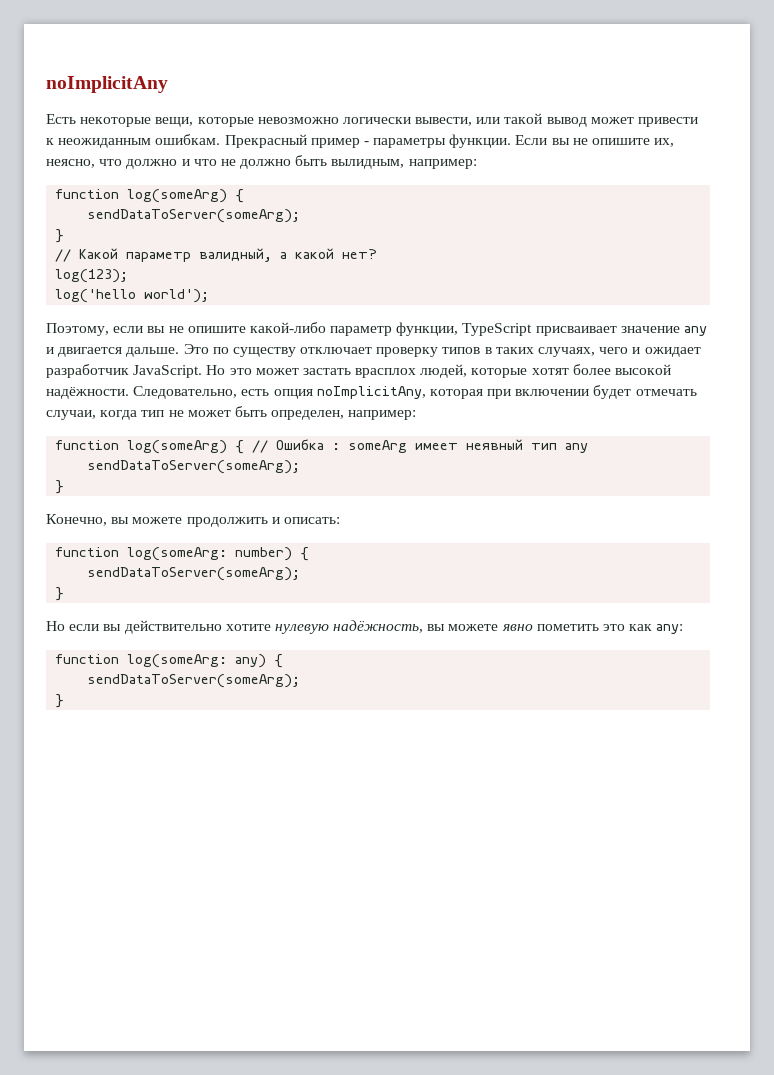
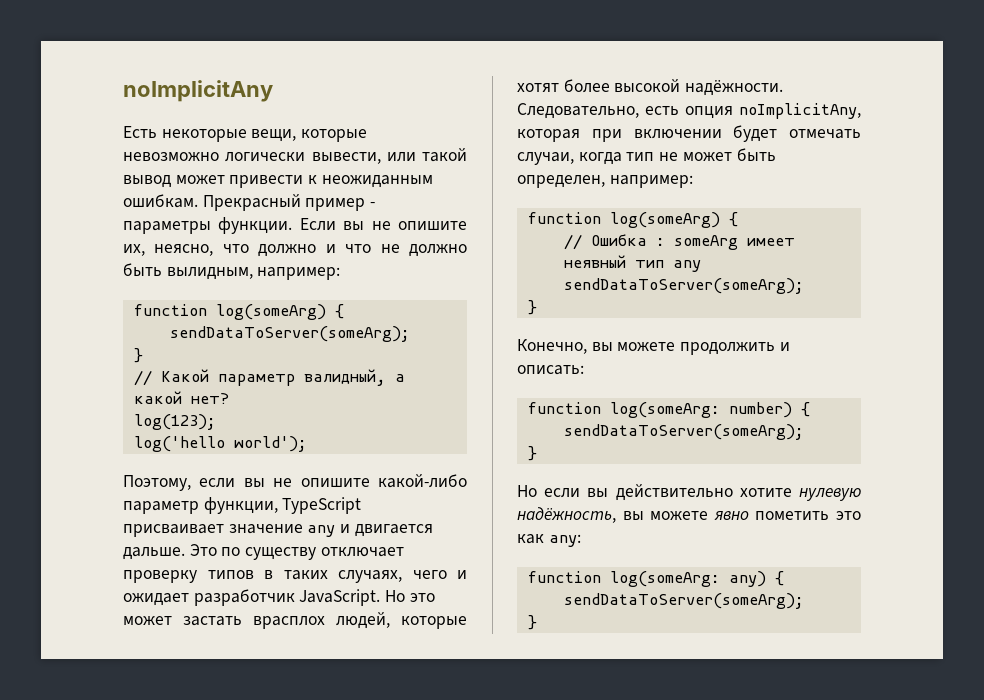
  Следовательно, есть опция noImplicitAny, которая при включении будет отмечать случаи, когда тип не может быть определен, например:
- function log(someArg) { // Ошибка : someArg имеет неявный тип any
+ function log(someArg) {
+ // Ошибка : someArg имеет неявный тип any

